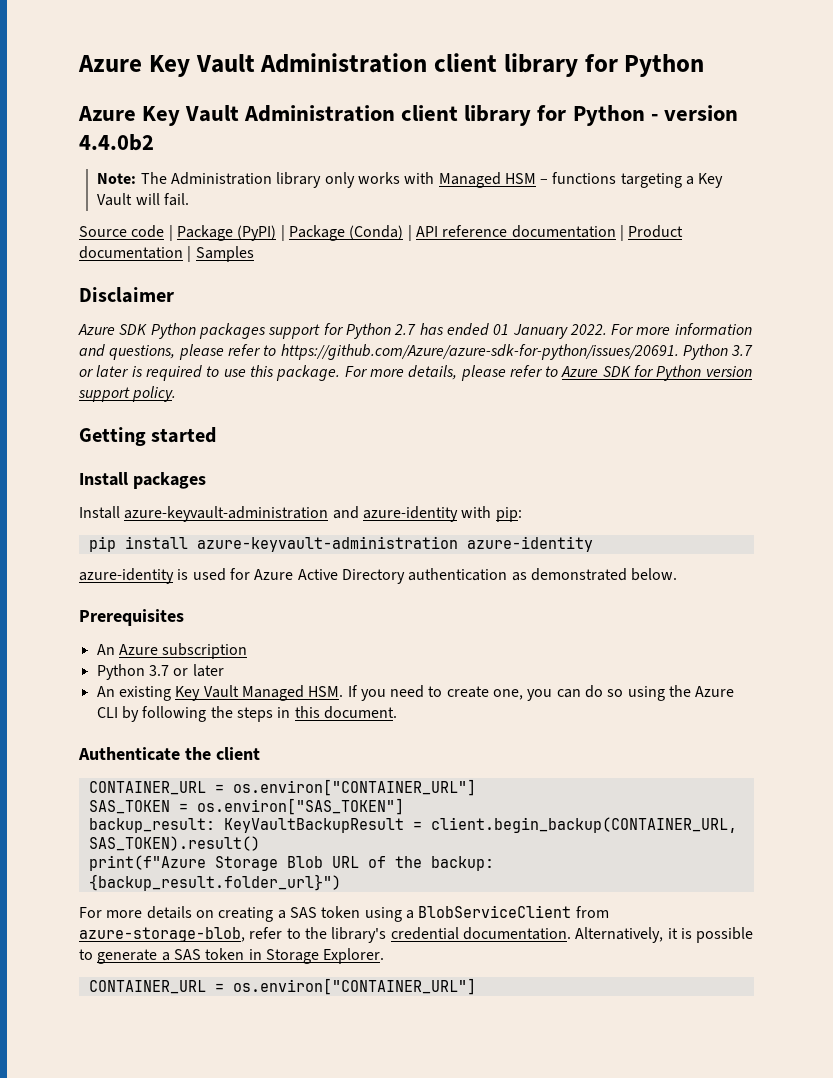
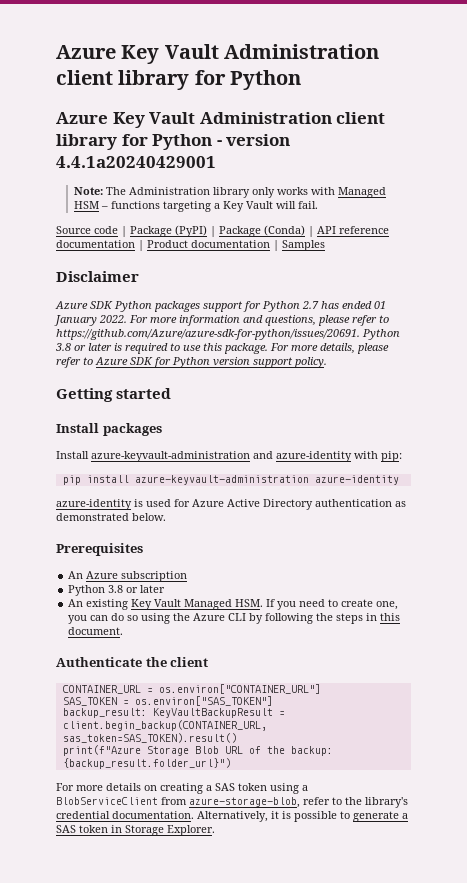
- Azure Key Vault Administration client library for Python - version 4.4.0b2
+ Azure Key Vault Administration client library for Python - version 4.4.1a20240429001
- For more information and questions, please refer to https://github.com/Azure/azure-sdk-for-python/issues/20691. Python 3.7 or later is required to use this package.
+ For more information and questions, please refer to https://github.com/Azure/azure-sdk-for-python/issues/20691. Python 3.8 or later is required to use this package.
  An Azure subscription
- Python 3.7 or later
+ Python 3.8 or later
- backup_result: KeyVaultBackupResult = client.begin_backup(CONTAINER_URL, SAS_TOKEN).result()
+ backup_result: KeyVaultBackupResult = client.begin_backup(CONTAINER_URL, sas_token=SAS_TOKEN).result()
  Alternatively, it is possible to generate a SAS token in Storage Explorer.
- CONTAINER_URL = os.environ["CONTAINER_URL"]

